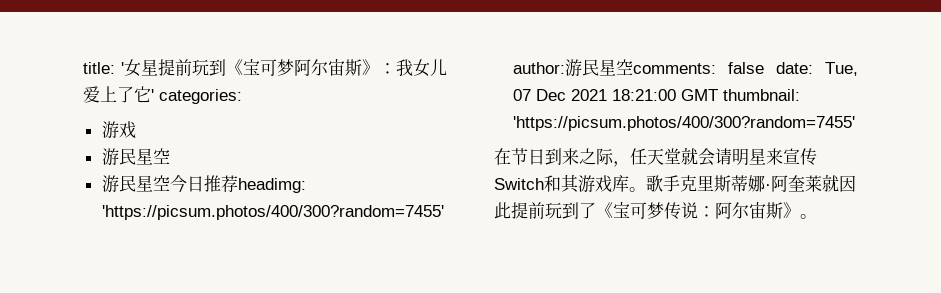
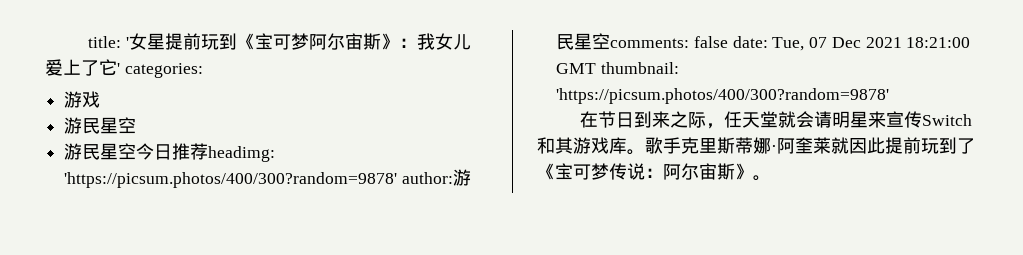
- 游民星空今日推荐headimg: 'https://picsum.photos/400/300?random=7455' author:游民星空comments: false date: Tue, 07 Dec 2021 18:21:00 GMT thumbnail: 'https://picsum.photos/400/300?random=7455'
+ 游民星空今日推荐headimg: 'https://picsum.photos/400/300?random=9878' author:游民星空comments: false date: Tue, 07 Dec 2021 18:21:00 GMT thumbnail: 'https://picsum.photos/400/300?random=9878'

